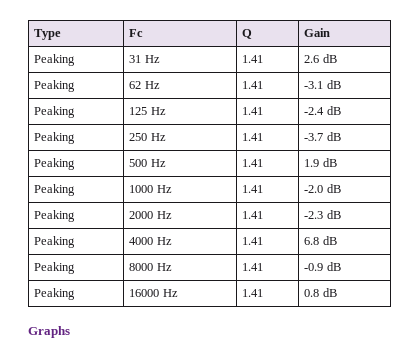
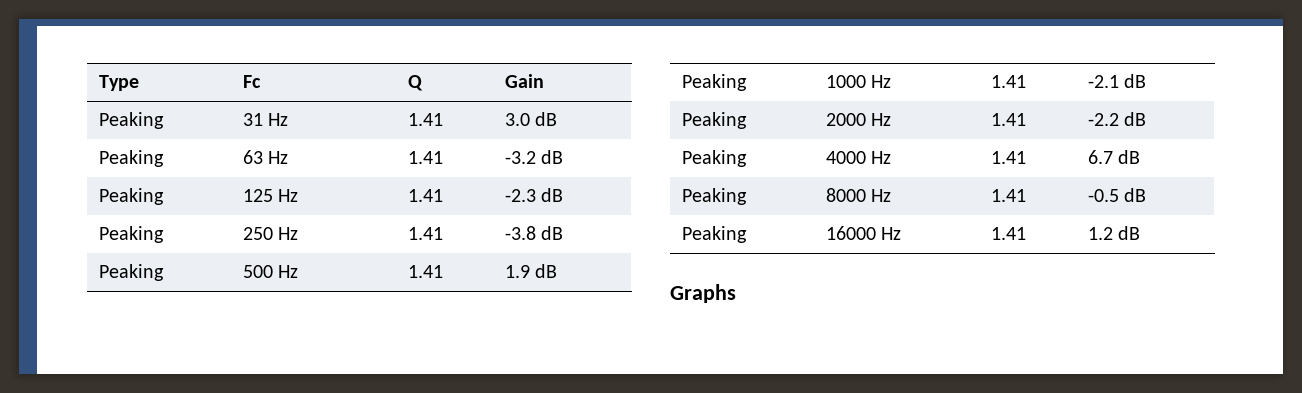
- Peaking | 31 Hz | 1.41 | 2.6 dB
- Peaking | 62 Hz | 1.41 | -3.1 dB
+ Peaking | 31 Hz | 1.41 | 3.0 dB
+ Peaking | 63 Hz | 1.41 | -3.2 dB
- Peaking | 125 Hz | 1.41 | -2.4 dB
+ Peaking | 125 Hz | 1.41 | -2.3 dB
- Peaking | 250 Hz | 1.41 | -3.7 dB
+ Peaking | 250 Hz | 1.41 | -3.8 dB
- Peaking | 1000 Hz | 1.41 | -2.0 dB
+ Peaking | 1000 Hz | 1.41 | -2.1 dB
- Peaking | 2000 Hz | 1.41 | -2.3 dB
+ Peaking | 2000 Hz | 1.41 | -2.2 dB
- Peaking | 4000 Hz | 1.41 | 6.8 dB
+ Peaking | 4000 Hz | 1.41 | 6.7 dB
- Peaking | 8000 Hz | 1.41 | -0.9 dB
+ Peaking | 8000 Hz | 1.41 | -0.5 dB
- Peaking | 16000 Hz | 1.41 | 0.8 dB
+ Peaking | 16000 Hz | 1.41 | 1.2 dB

